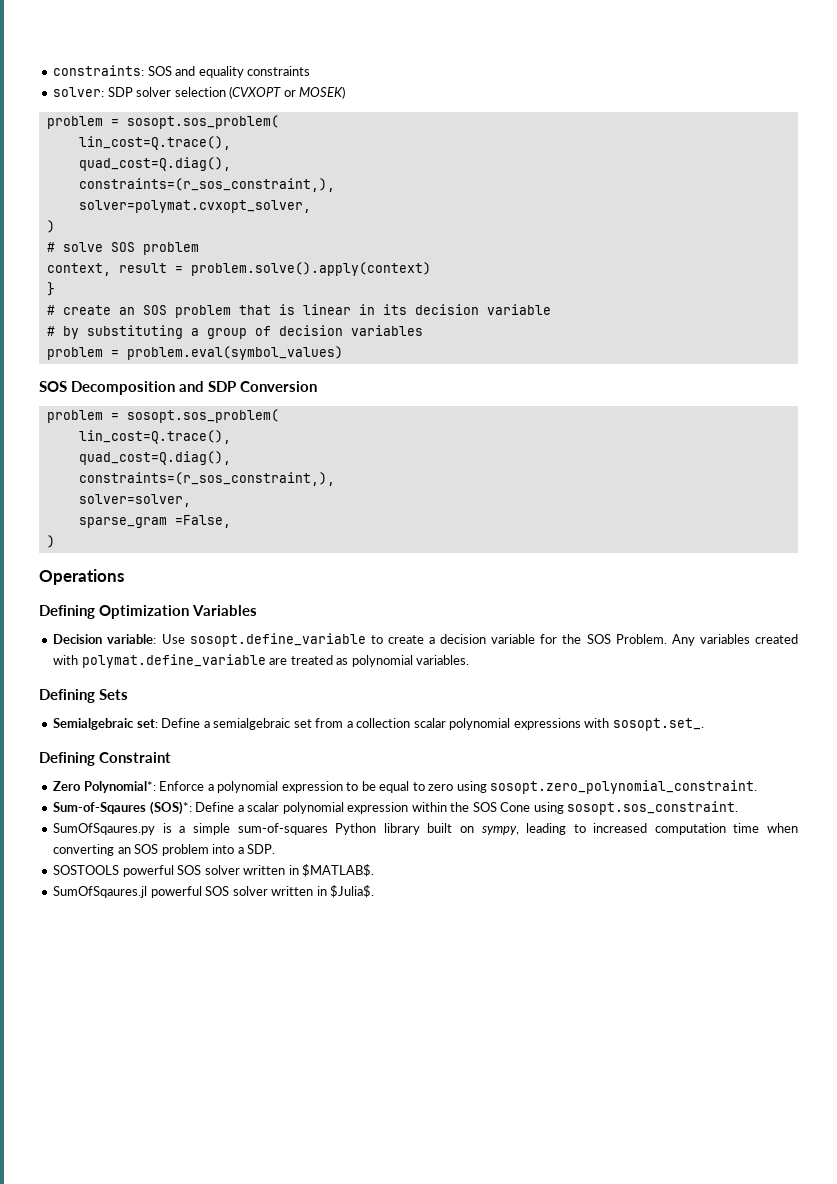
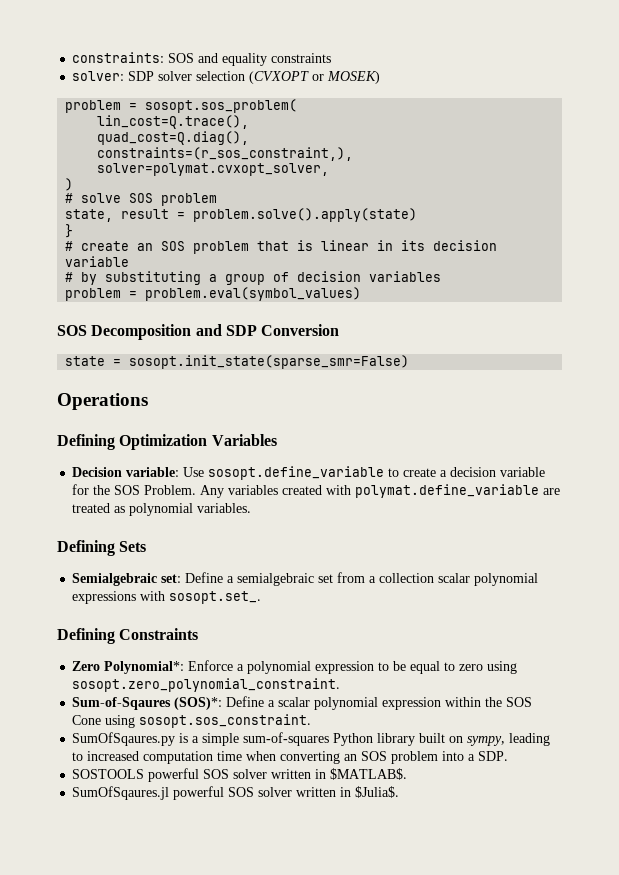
- context, result = problem.solve().apply(context)
+ state, result = problem.solve().apply(state)
  SOS Decomposition and SDP Conversion
- problem = sosopt.sos_problem(
- lin_cost=Q.trace(),
- quad_cost=Q.diag(),
- constraints=(r_sos_constraint,),
- solver=solver,
- sparse_gram =False,
- )
+ state = sosopt.init_state(sparse_smr=False)
- Defining Constraint
+ Defining Constraints

